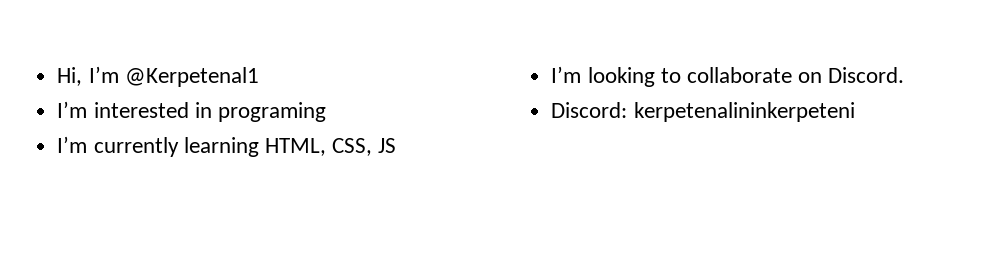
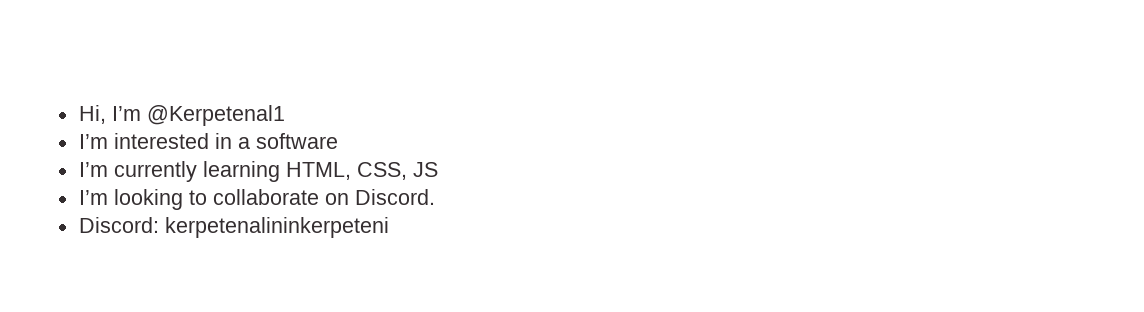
- I’m interested in programing
+ I’m interested in a software

